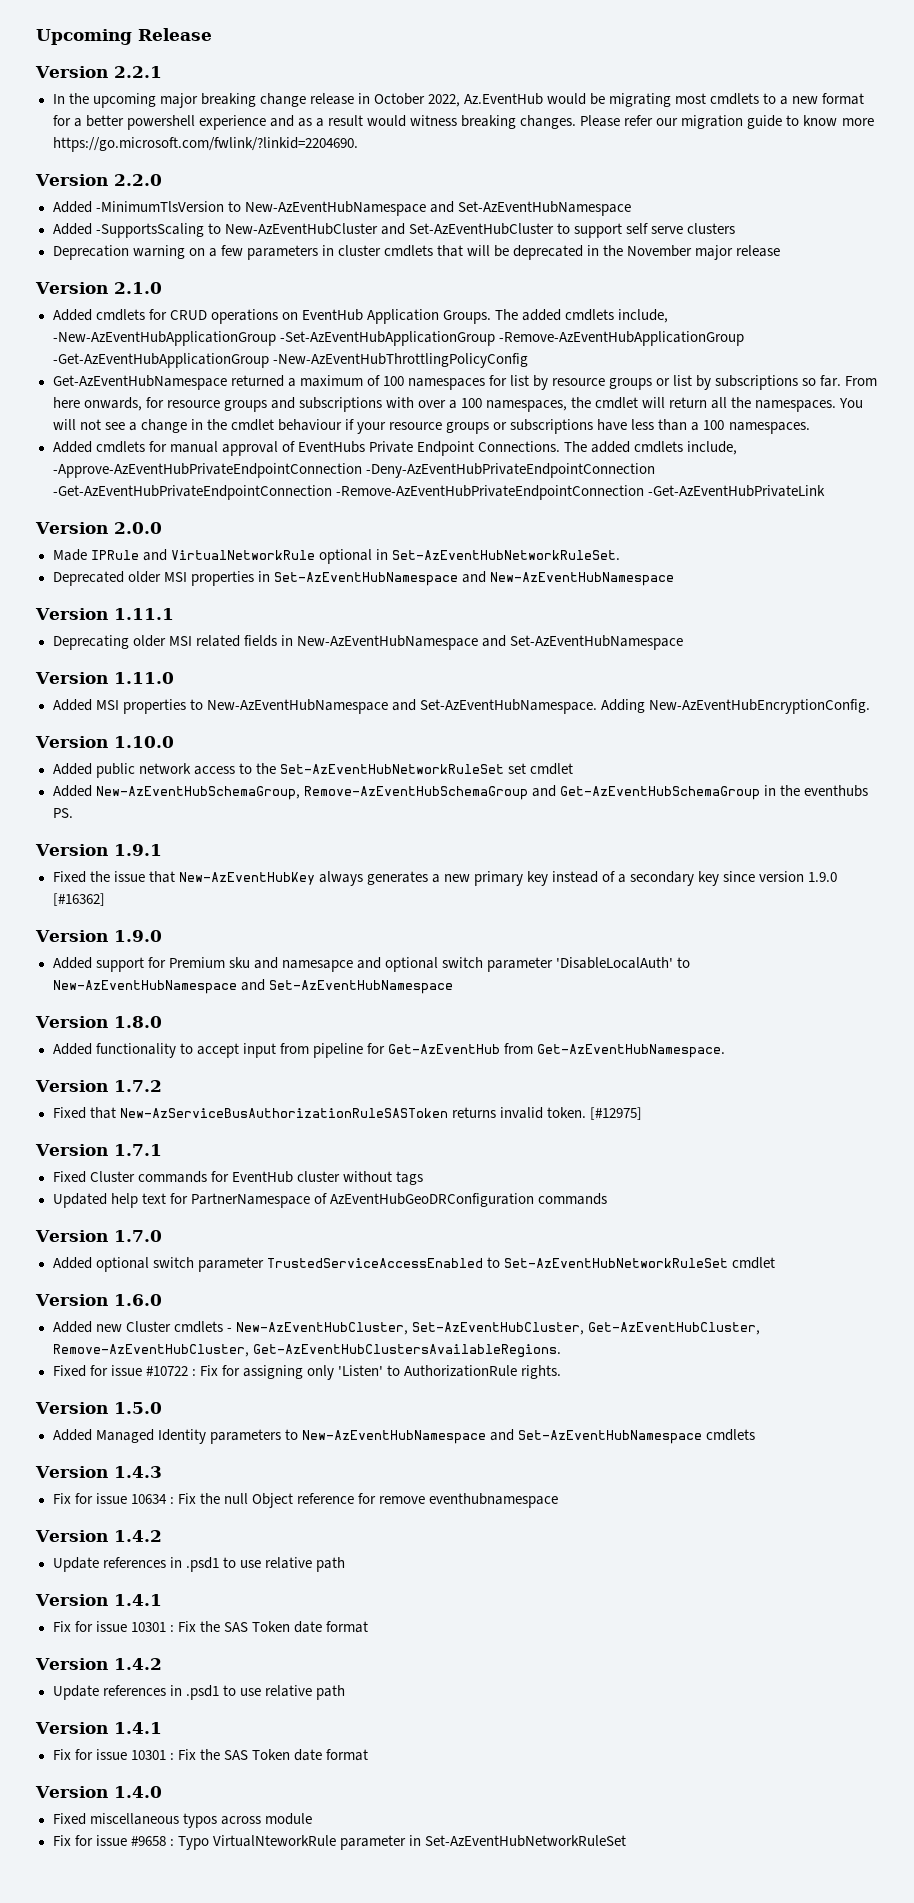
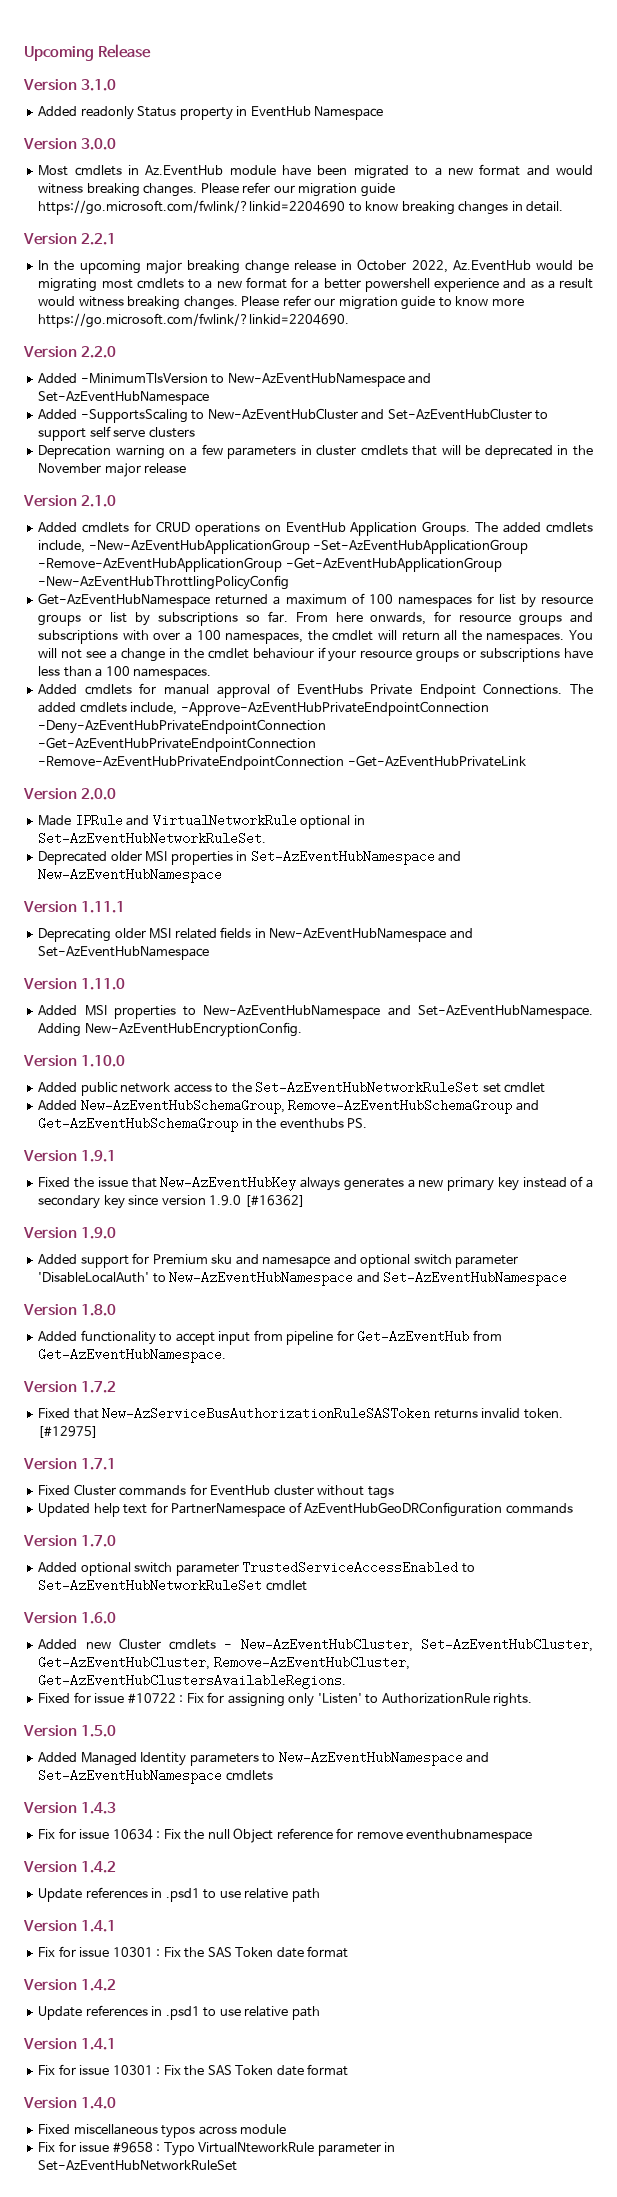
+ Version 3.1.0
+ Added readonly Status property in EventHub Namespace
+ Version 3.0.0
+ Most cmdlets in Az.EventHub module have been migrated to a new format and would witness breaking changes. Please refer our migration guide https://go.microsoft.com/fwlink/?linkid=2204690 to know breaking changes in detail.

